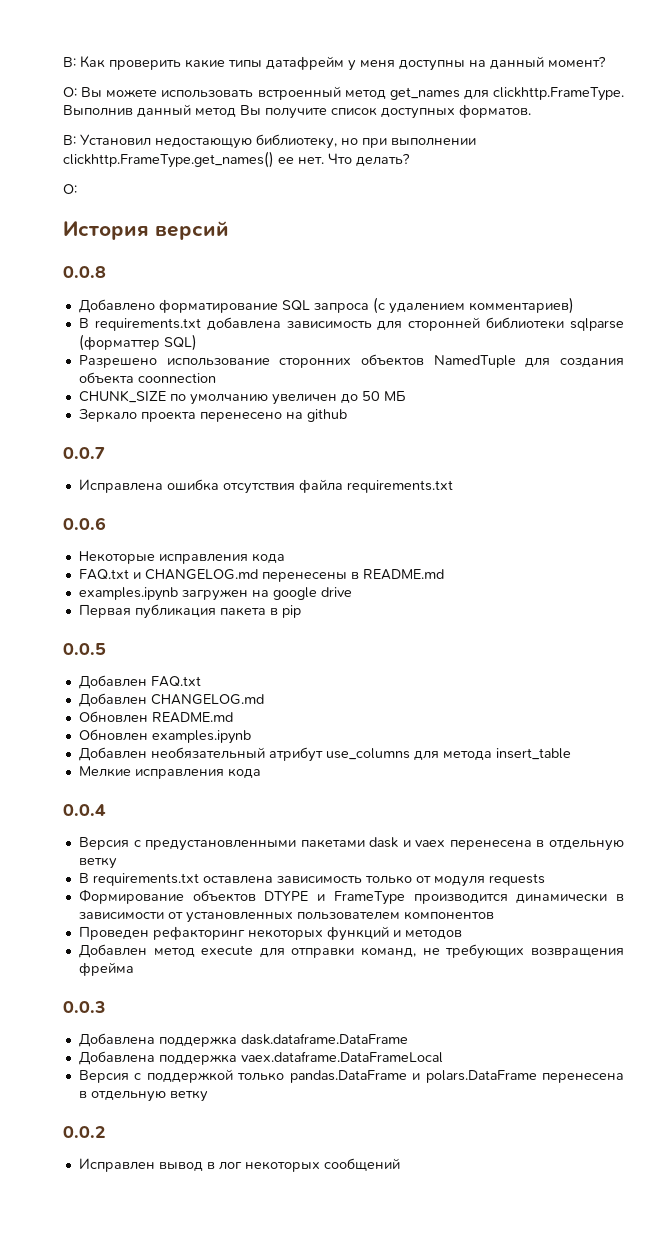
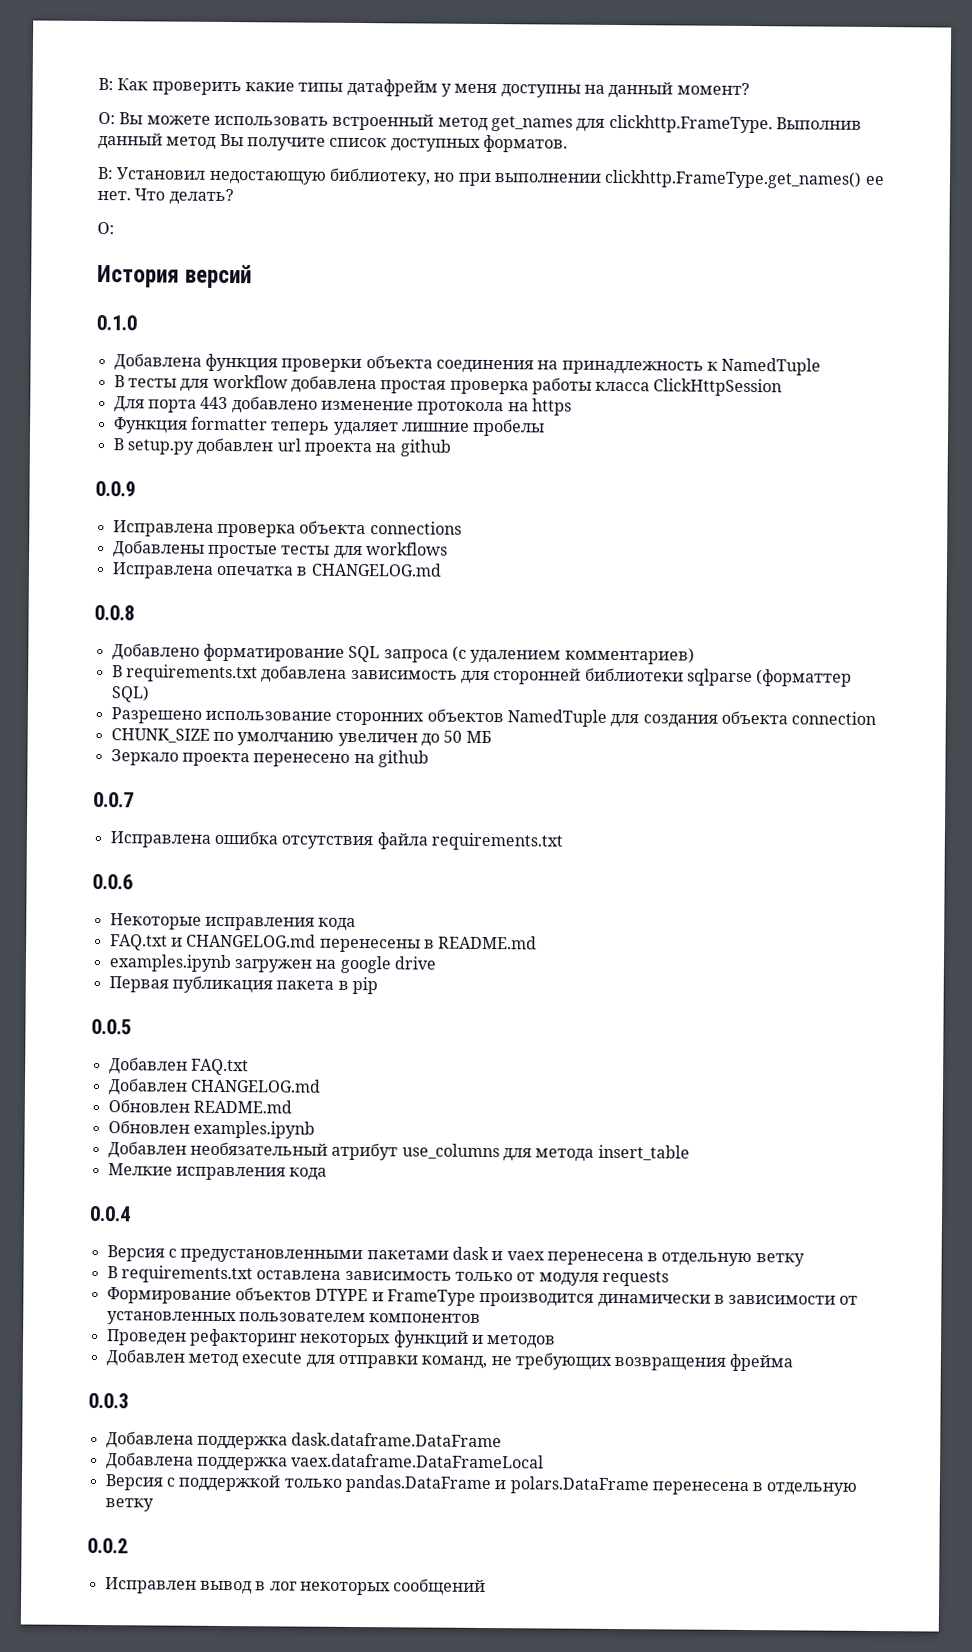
+ 0.1.0
+ Добавлена функция проверки объекта соединения на принадлежность к NamedTuple
+ В тесты для workflow добавлена простая проверка работы класса ClickHttpSession
+ Для порта 443 добавлено изменение протокола на https
+ Функция formatter теперь удаляет лишние пробелы
+ В setup.py добавлен url проекта на github
+ 0.0.9
+ Исправлена проверка объекта connections
+ Добавлены простые тесты для workflows
+ Исправлена опечатка в CHANGELOG.md
- Разрешено использование сторонних объектов NamedTuple для создания объекта coonnection
+ Разрешено использование сторонних объектов NamedTuple для создания объекта connection

